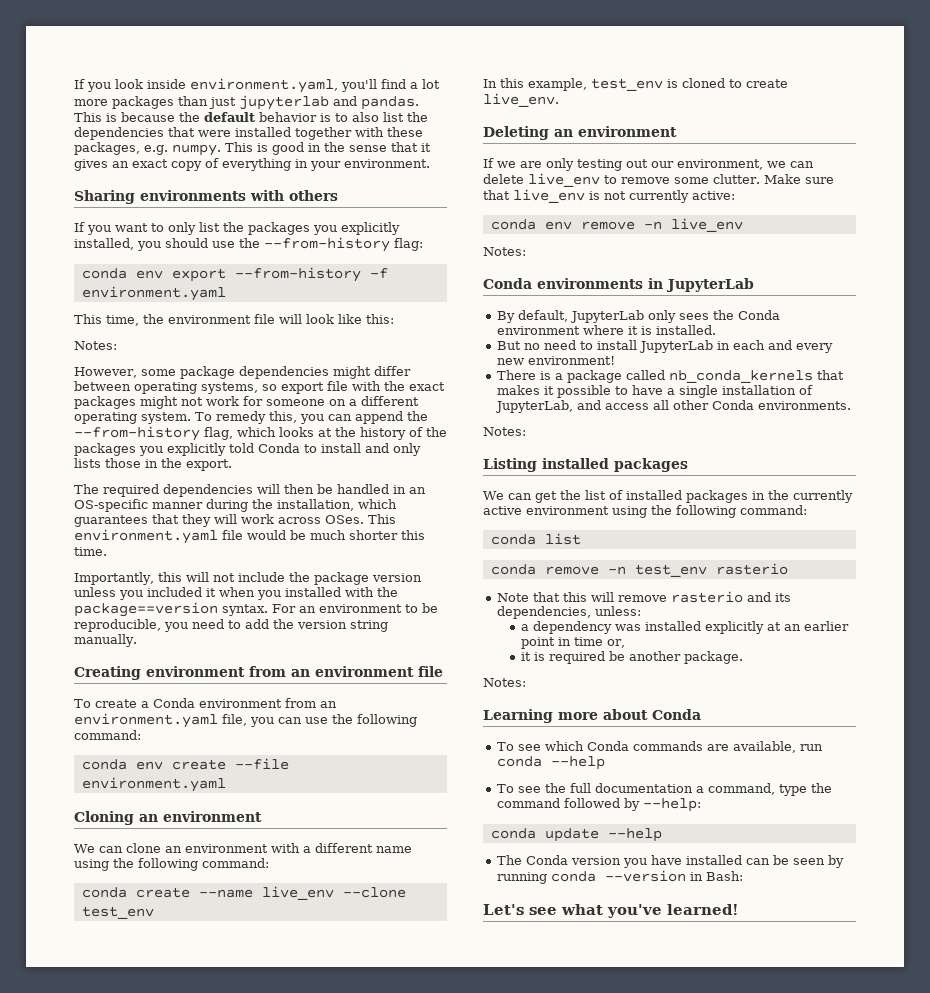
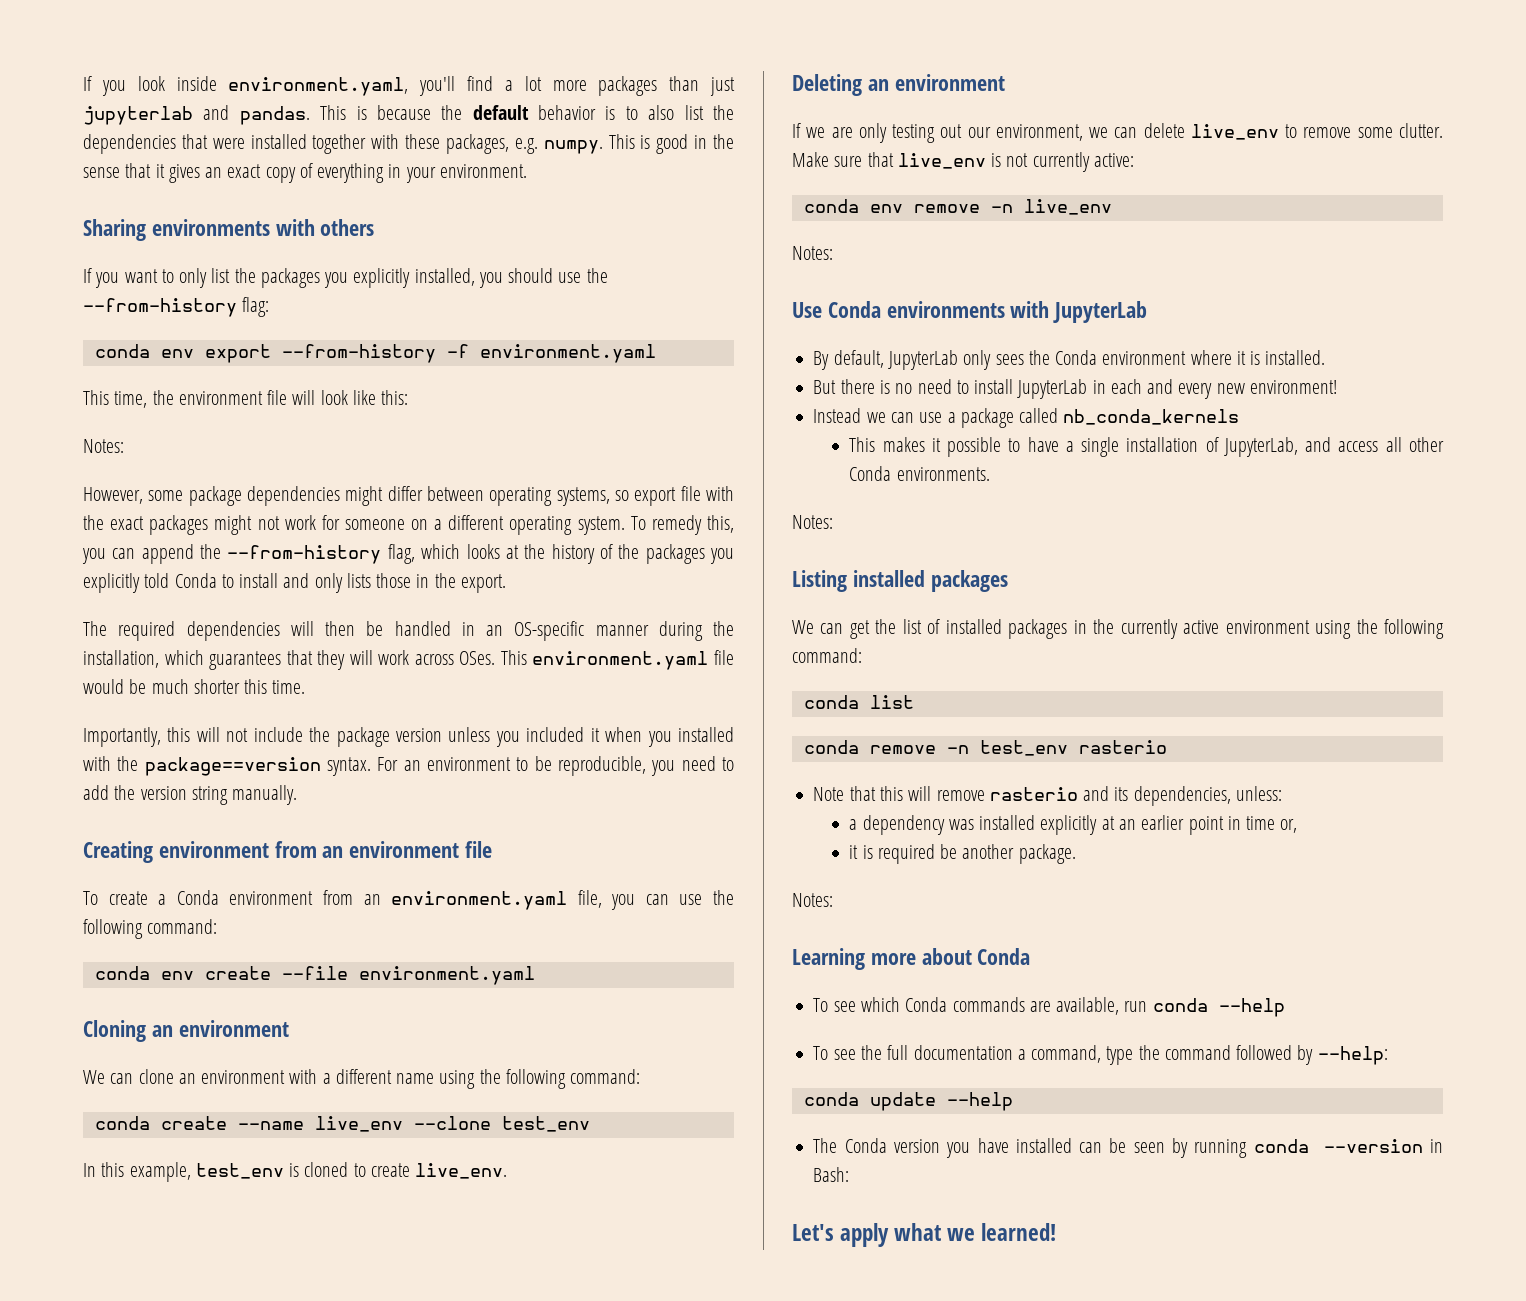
- Conda environments in JupyterLab
+ Use Conda environments with JupyterLab
- But no need to install JupyterLab in each and every new environment!
+ But there is no need to install JupyterLab in each and every new environment!
- There is a package called nb_conda_kernels that makes it possible to have a single installation of JupyterLab, and access all other Conda environments.
+ Instead we can use a package called nb_conda_kernels
+ This makes it possible to have a single installation of JupyterLab, and access all other Conda environments.
- Let's see what you've learned!
+ Let's apply what we learned!

